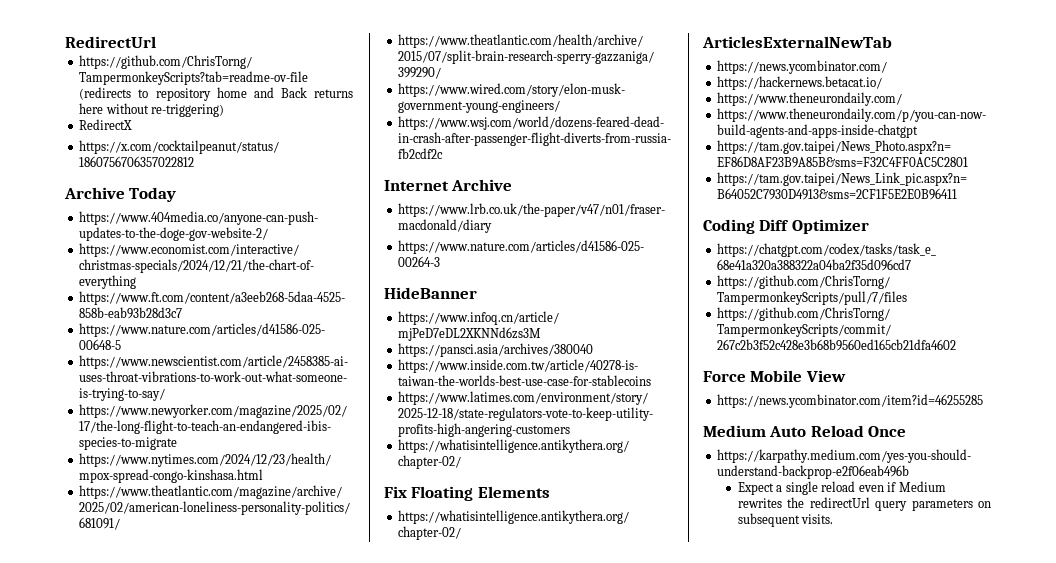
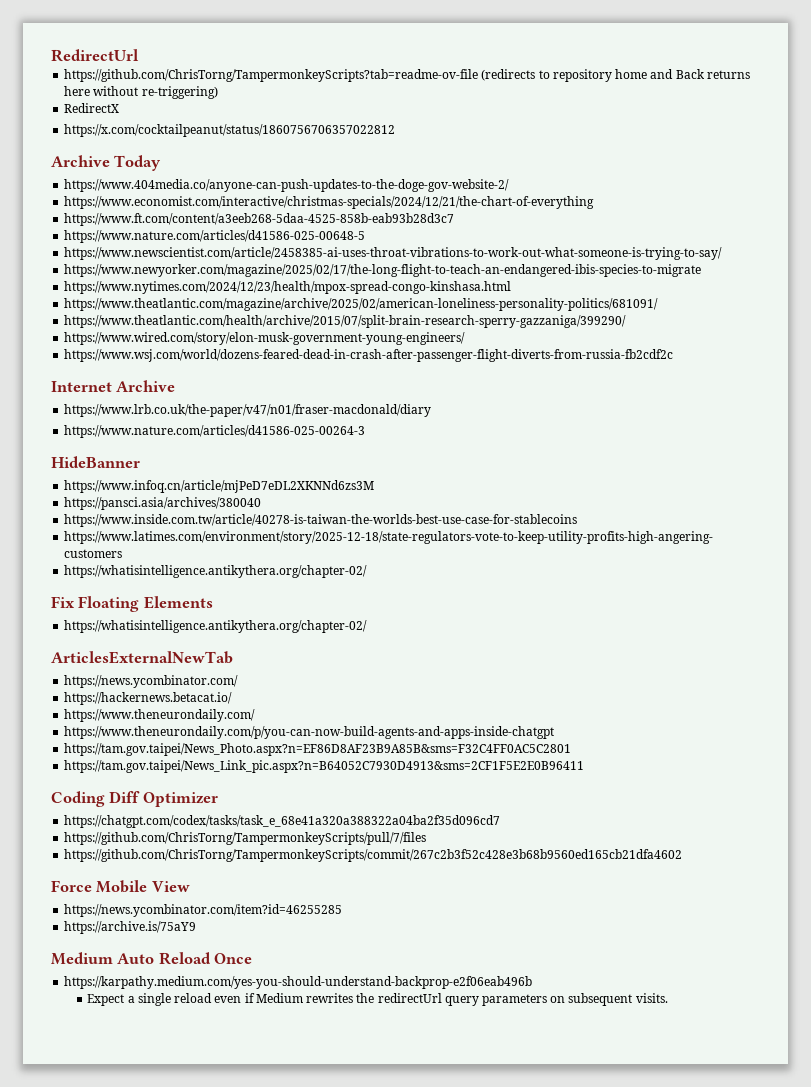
+ https://archive.is/75aY9

